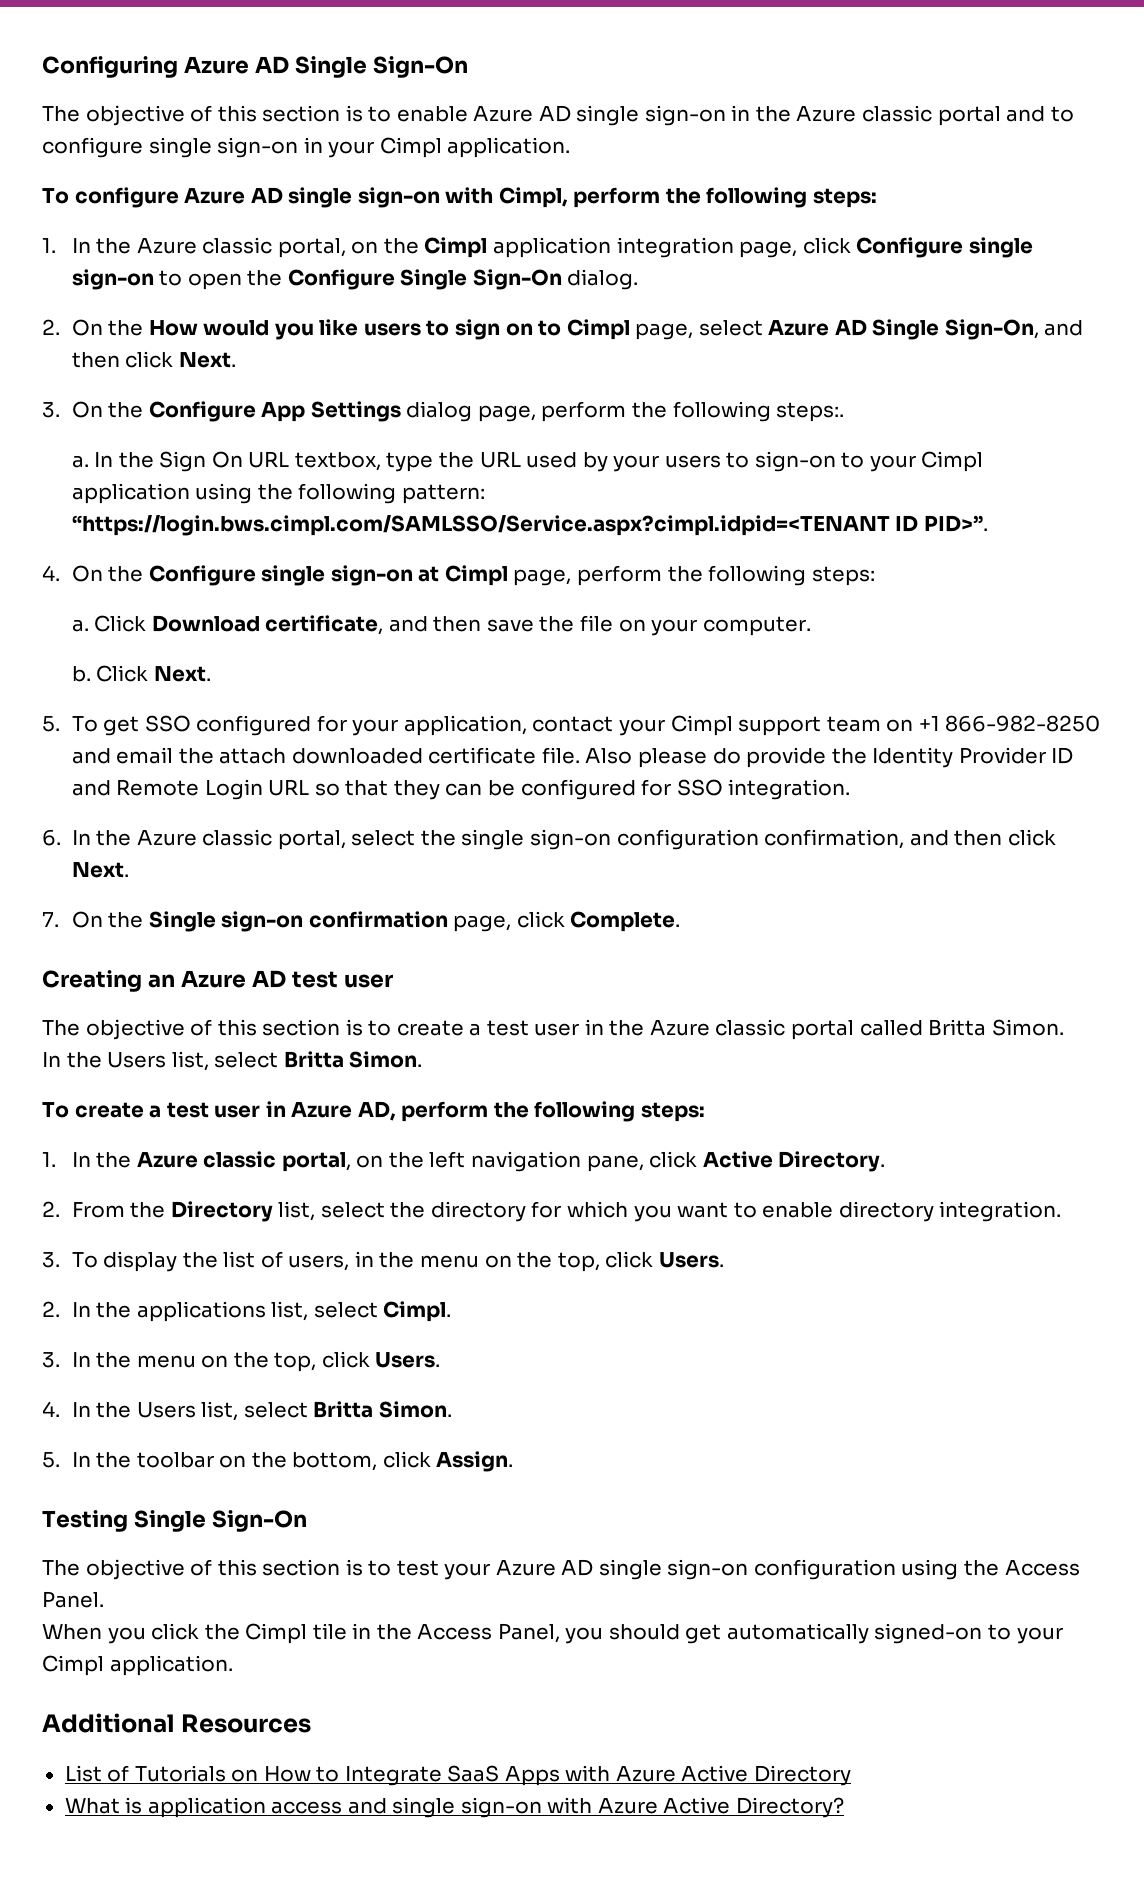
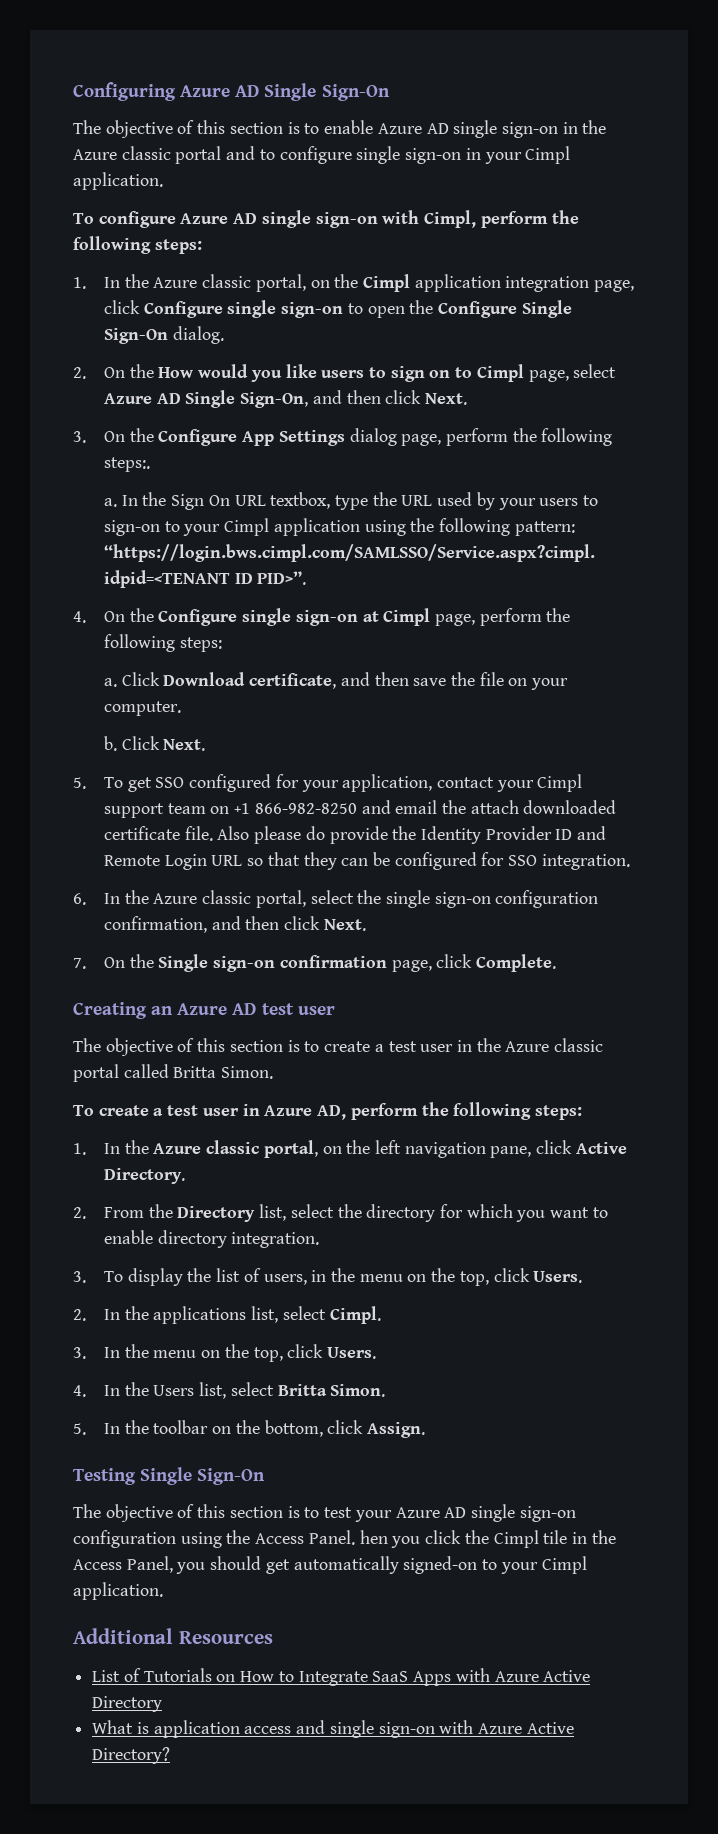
  The objective of this section is to create a test user in the Azure classic portal called Britta Simon.
- In the Users list, select Britta Simon.
- The objective of this section is to test your Azure AD single sign-on configuration using the Access Panel.
- When you click the Cimpl tile in the Access Panel, you should get automatically signed-on to your Cimpl application.
+ The objective of this section is to test your Azure AD single sign-on configuration using the Access Panel. hen you click the Cimpl tile in the Access Panel, you should get automatically signed-on to your Cimpl application.

